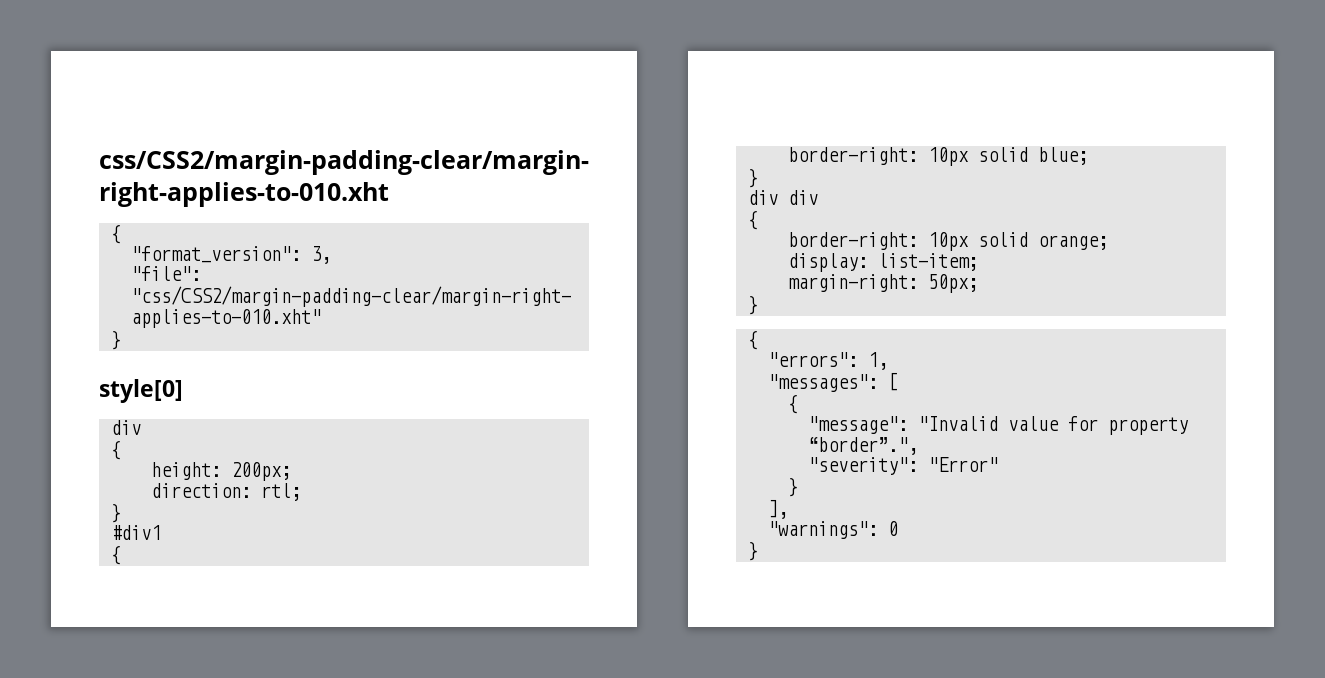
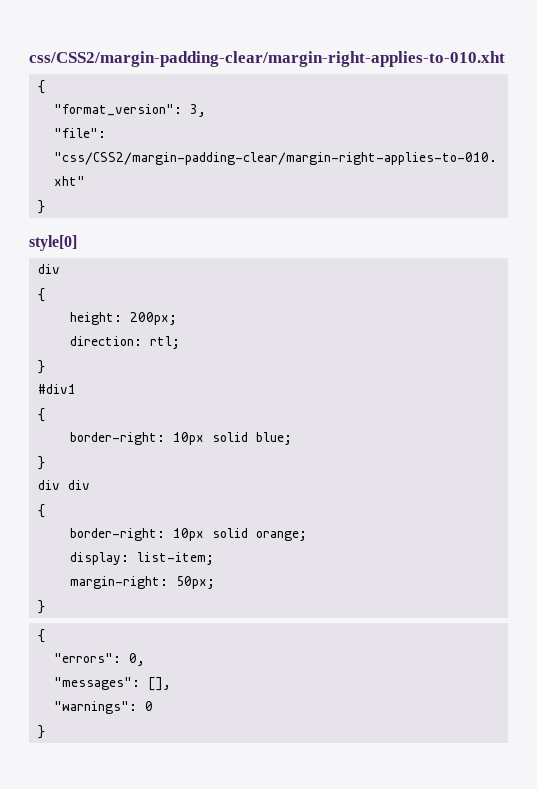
- "errors": 1,
+ "errors": 0,
- "messages": [
- {
- "message": "Invalid value for property “border”.",
- "severity": "Error"
- }
- ],
+ "messages": [],

